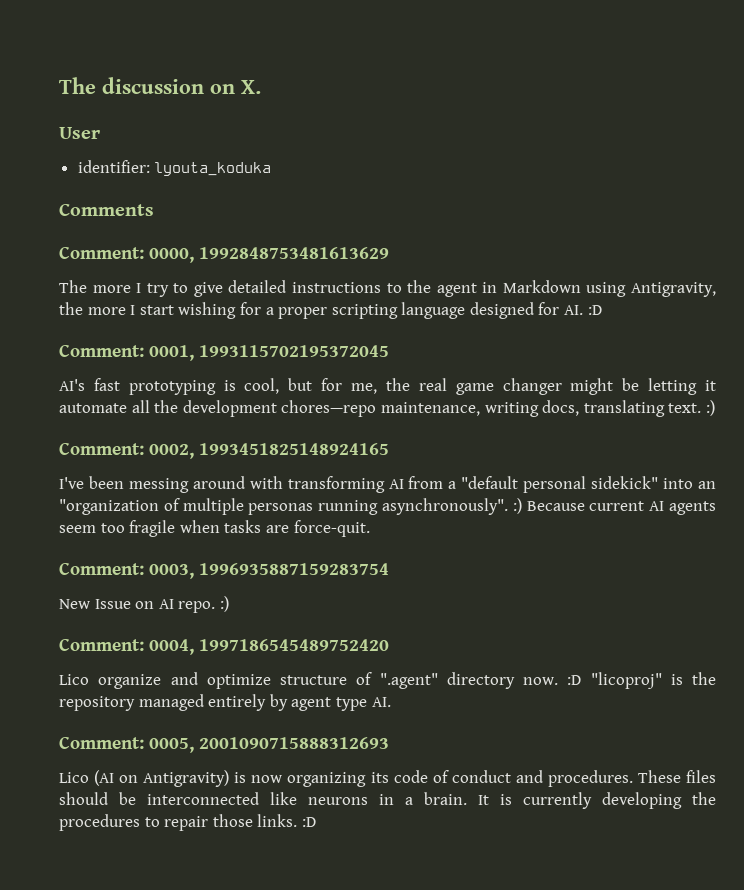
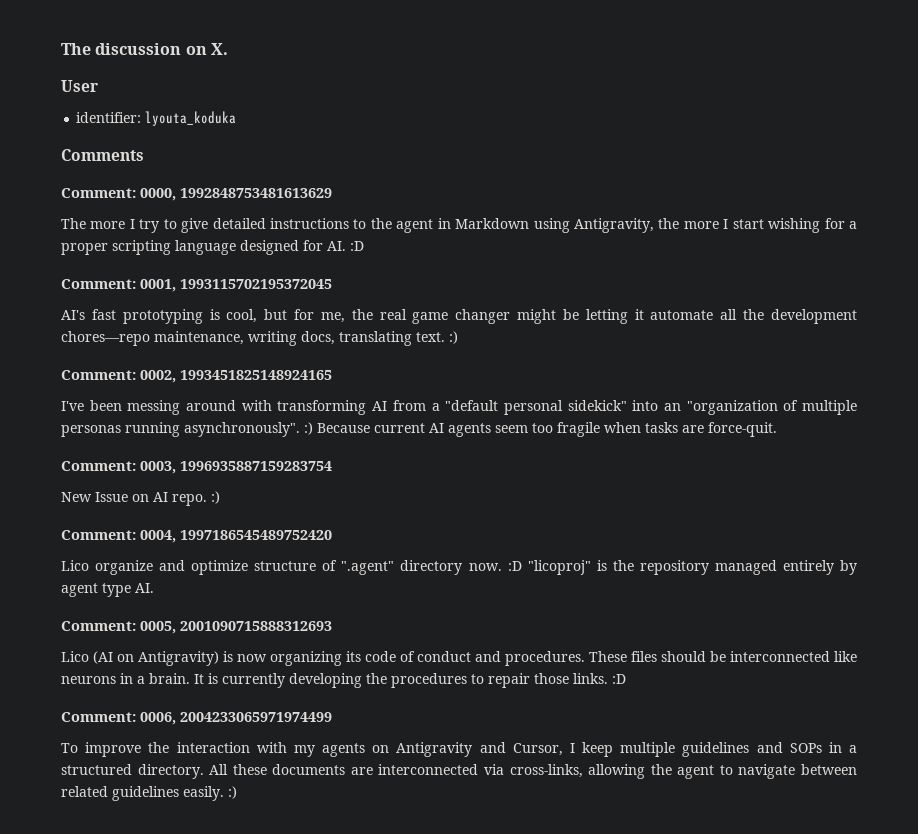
+ Comment: 0006, 2004233065971974499
+ To improve the interaction with my agents on Antigravity and Cursor, I keep multiple guidelines and SOPs in a structured directory. All these documents are interconnected via cross-links, allowing the agent to navigate between related guidelines easily. :)

